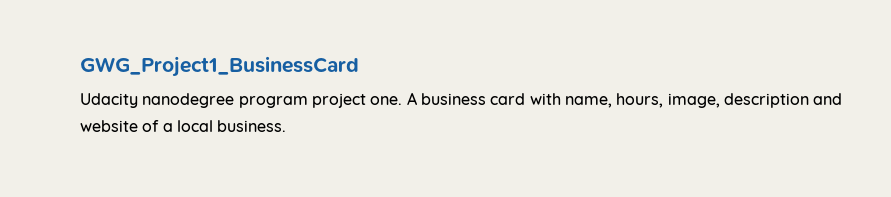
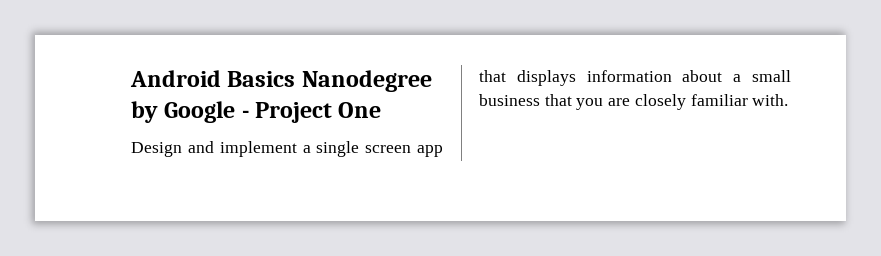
- GWG_Project1_BusinessCard
- Udacity nanodegree program project one. A business card with name, hours, image, description and website of a local business.
+ Android Basics Nanodegree by Google - Project One
+ Design and implement a single screen app that displays information about a small business that you are closely familiar with.

